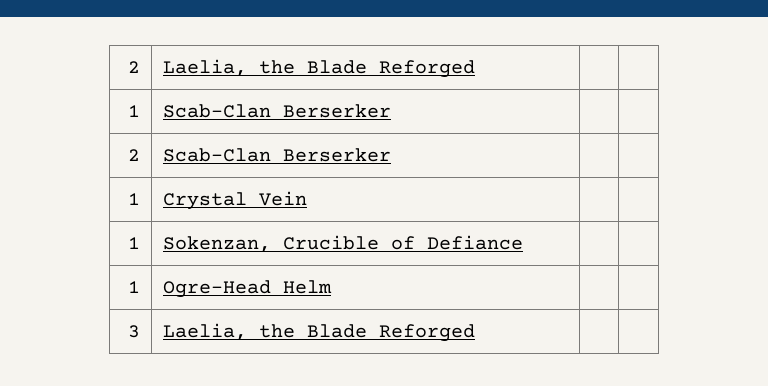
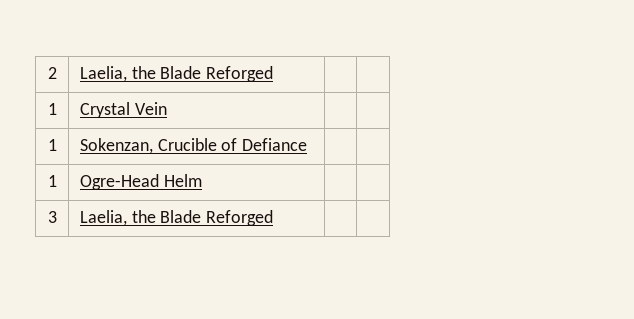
- 1 | Scab-Clan Berserker | |
- 2 | Scab-Clan Berserker | |

